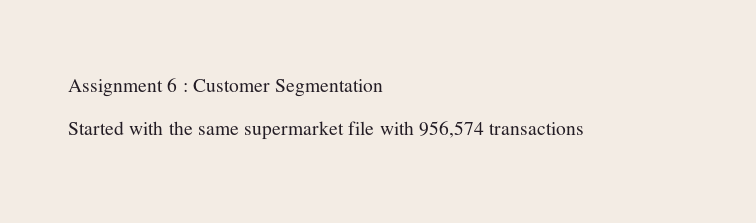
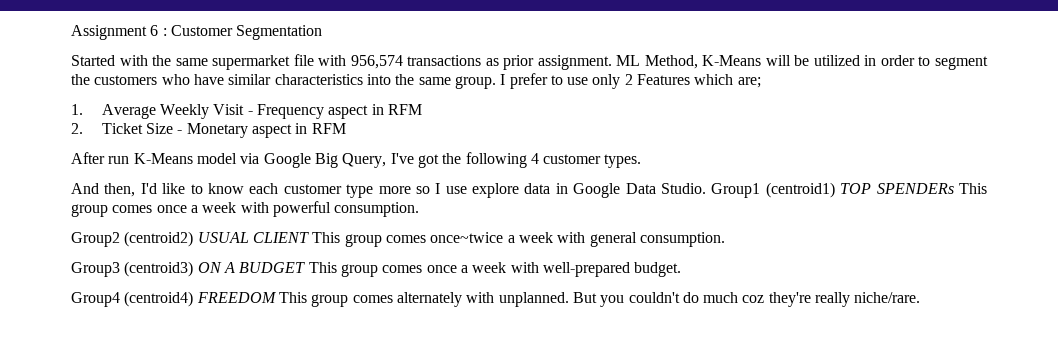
- Started with the same supermarket file with 956,574 transactions
+ Started with the same supermarket file with 956,574 transactions as prior assignment. ML Method, K-Means will be utilized in order to segment the customers who have similar characteristics into the same group. I prefer to use only 2 Features which are;
+ 1. Average Weekly Visit - Frequency aspect in RFM
+ 2. Ticket Size - Monetary aspect in RFM
+ After run K-Means model via Google Big Query, I've got the following 4 customer types.
+ And then, I'd like to know each customer type more so I use explore data in Google Data Studio. Group1 (centroid1) TOP SPENDERs This group comes once a week with powerful consumption.
+ Group2 (centroid2) USUAL CLIENT This group comes once~twice a week with general consumption.
+ Group3 (centroid3) ON A BUDGET This group comes once a week with well-prepared budget.
+ Group4 (centroid4) FREEDOM This group comes alternately with unplanned. But you couldn't do much coz they're really niche/rare.

